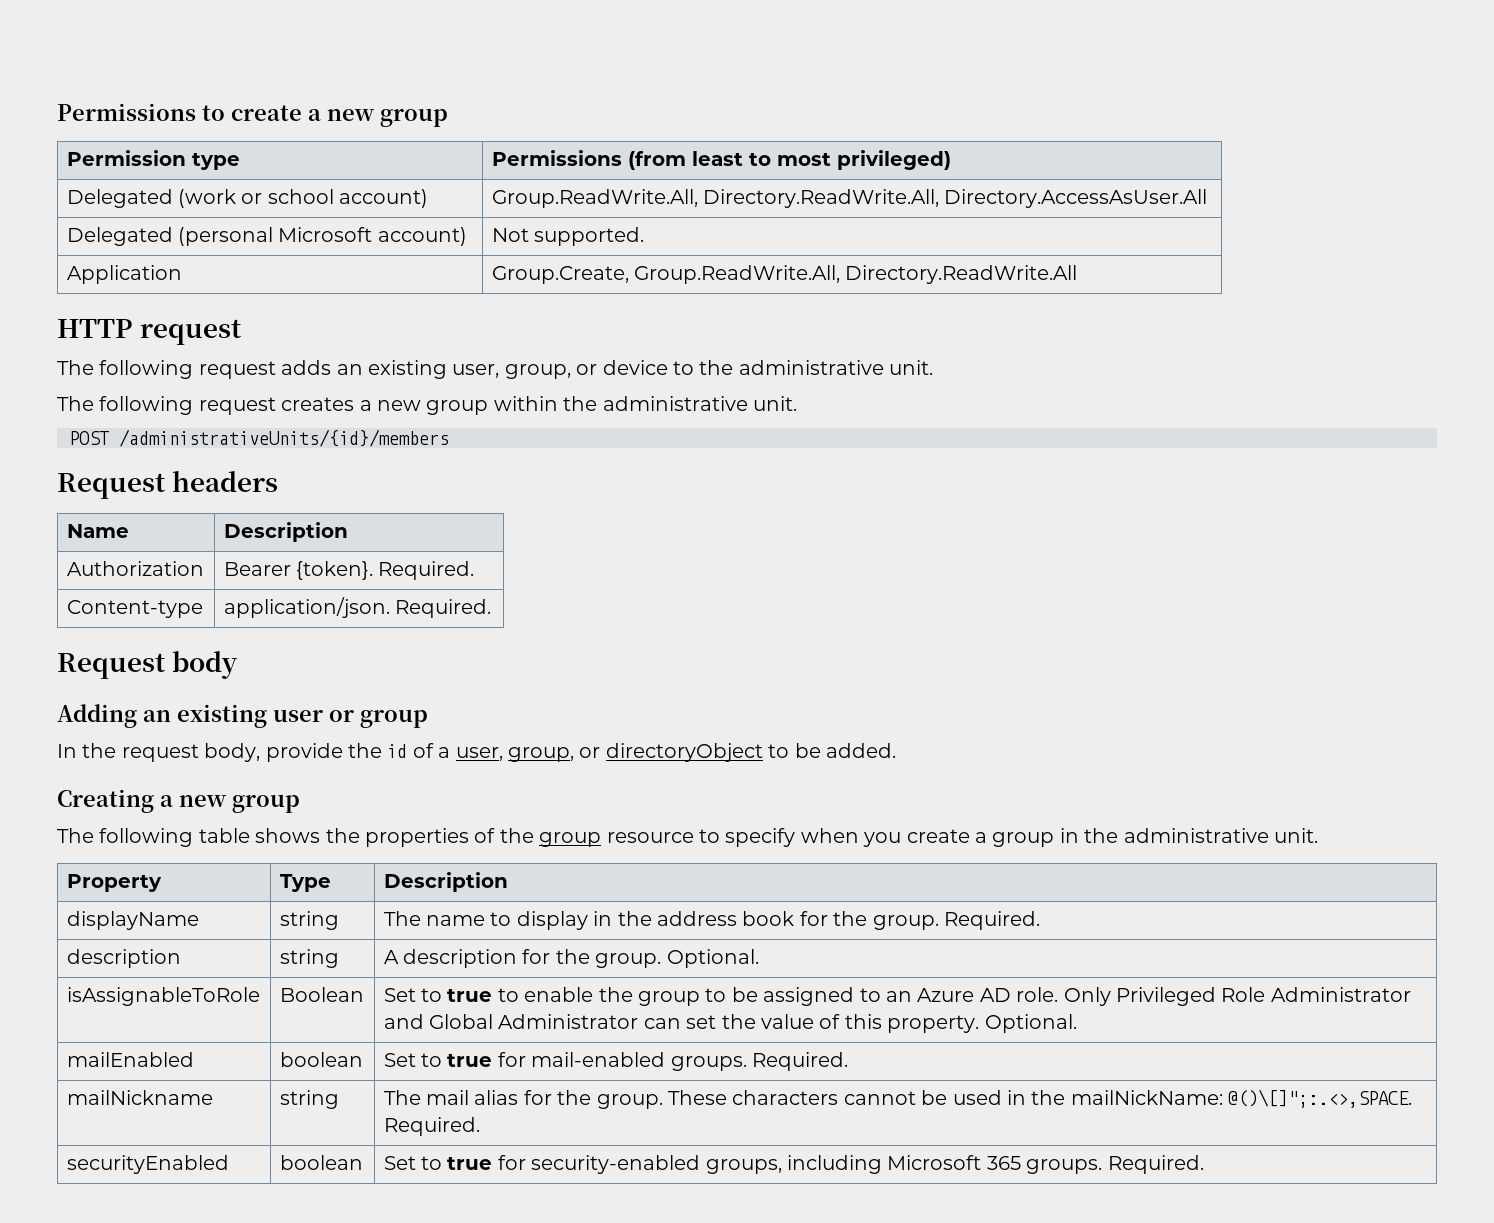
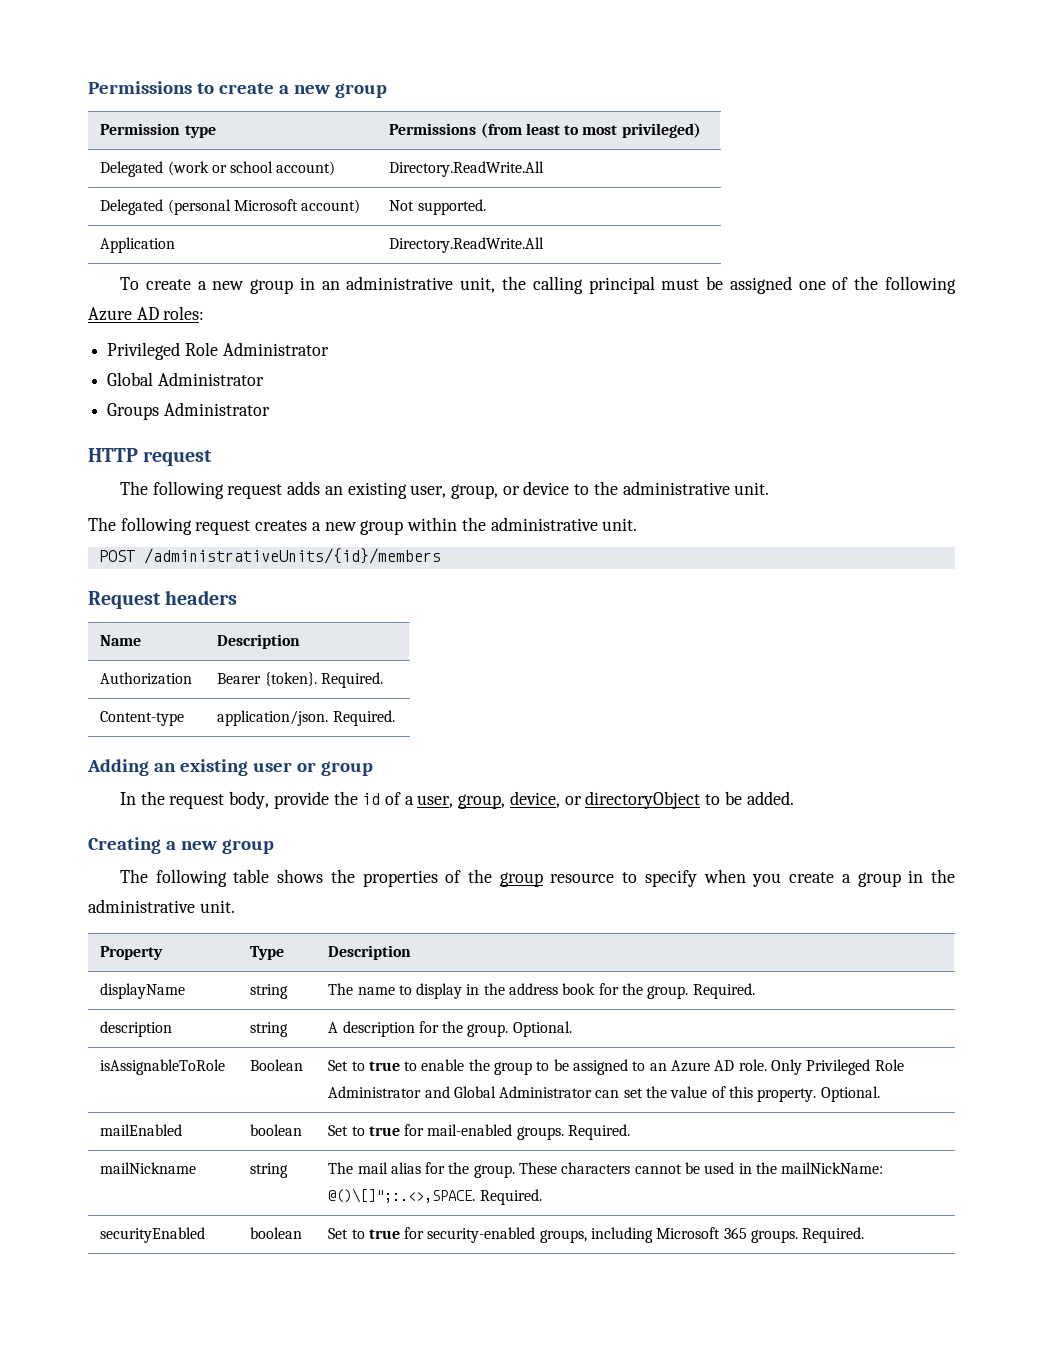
- Delegated (work or school account) | Group.ReadWrite.All, Directory.ReadWrite.All, Directory.AccessAsUser.All
+ Delegated (work or school account) | Directory.ReadWrite.All
- Application | Group.Create, Group.ReadWrite.All, Directory.ReadWrite.All
+ Application | Directory.ReadWrite.All
+ To create a new group in an administrative unit, the calling principal must be assigned one of the following Azure AD roles:
+ Privileged Role Administrator
+ Global Administrator
+ Groups Administrator
- Request body
- In the request body, provide the id of a user, group, or directoryObject to be added.
+ In the request body, provide the id of a user, group, device, or directoryObject to be added.

